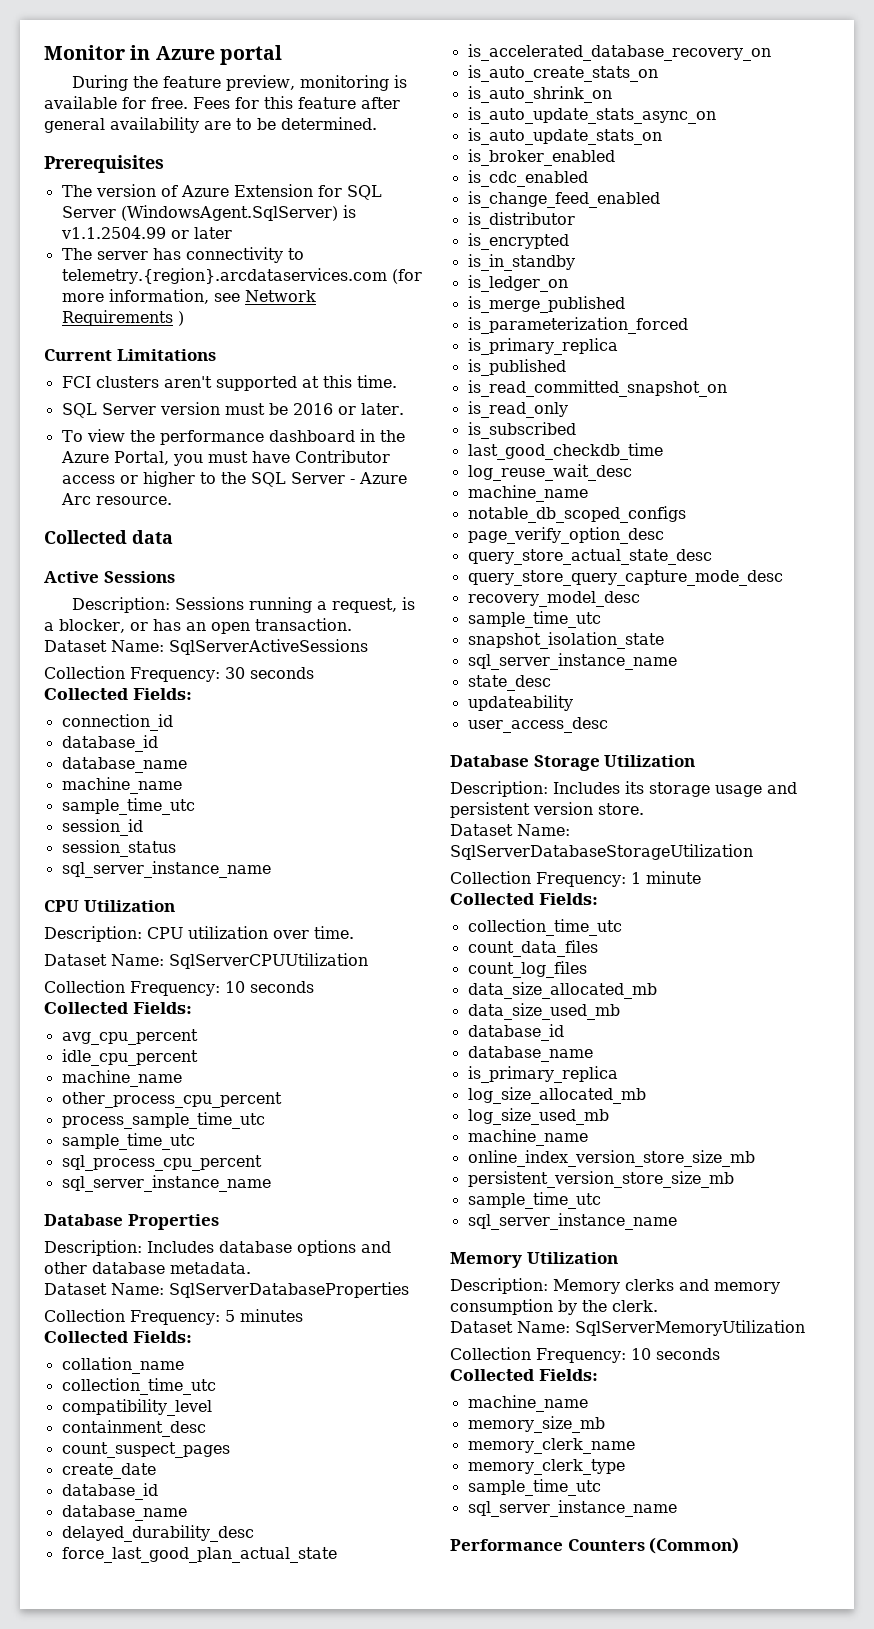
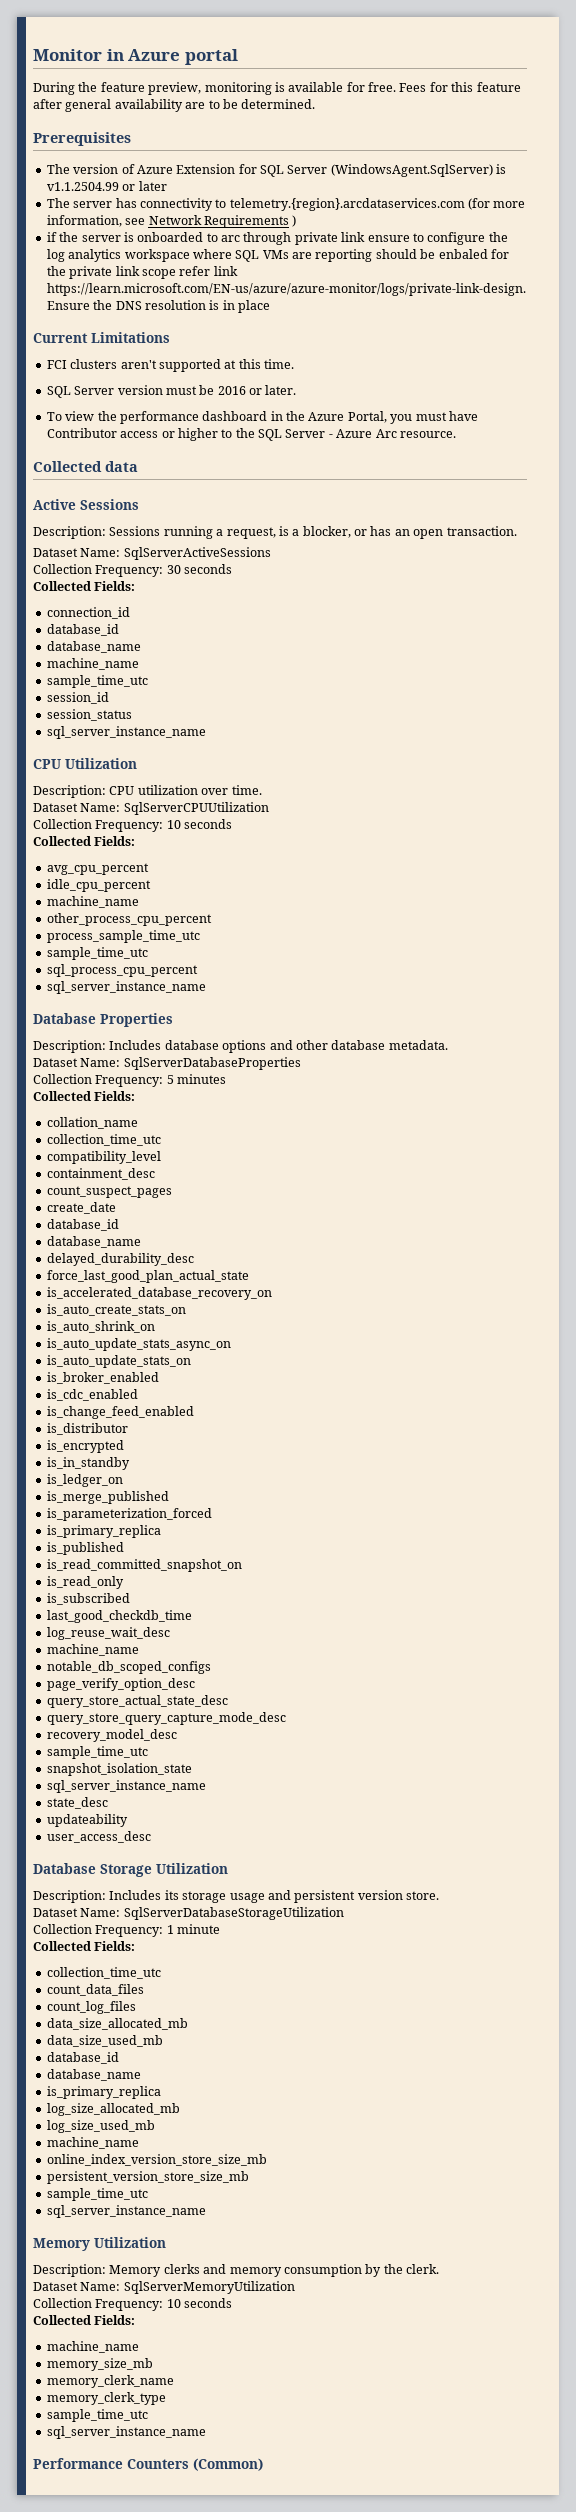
+ if the server is onboarded to arc through private link ensure to configure the log analytics workspace where SQL VMs are reporting should be enbaled for the private link scope refer link https://learn.microsoft.com/EN-us/azure/azure-monitor/logs/private-link-design. Ensure the DNS resolution is in place

